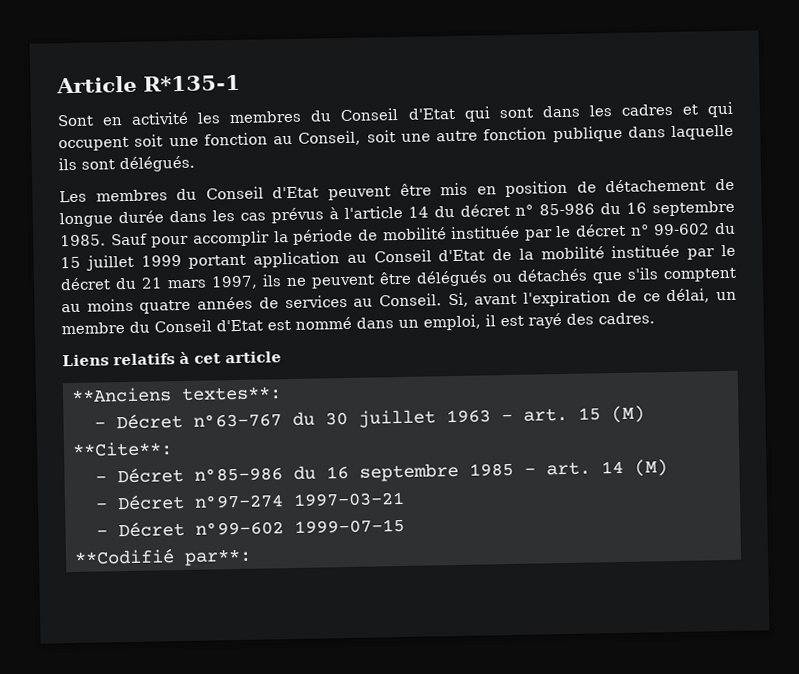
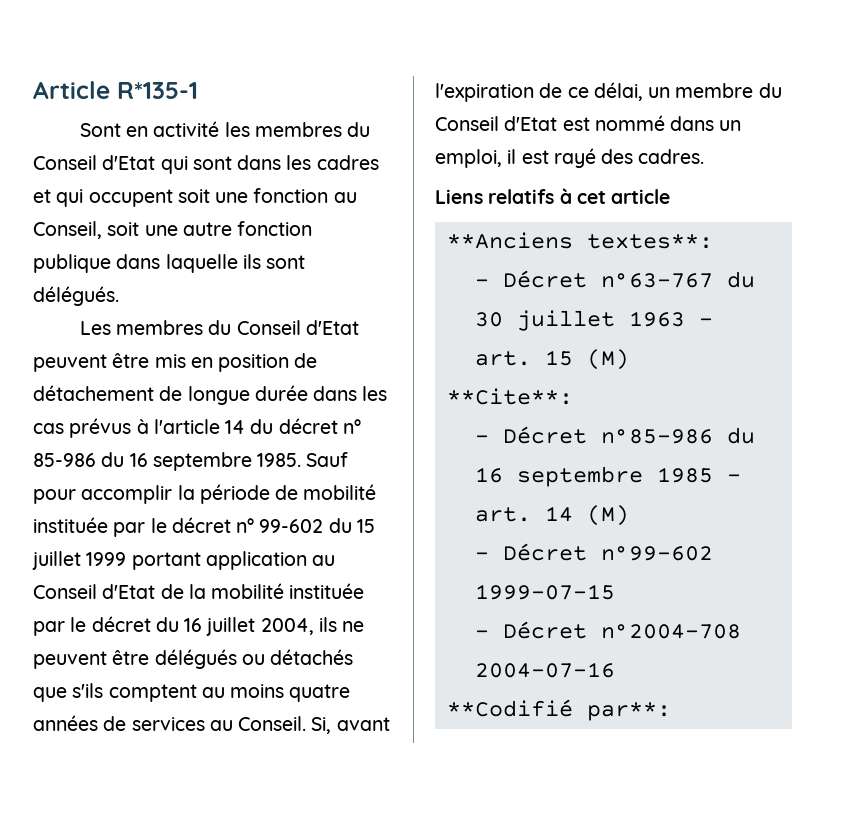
- Sauf pour accomplir la période de mobilité instituée par le décret n° 99-602 du 15 juillet 1999 portant application au Conseil d'Etat de la mobilité instituée par le décret du 21 mars 1997, ils ne peuvent être délégués ou détachés que s'ils comptent au moins quatre années de services au Conseil.
+ Sauf pour accomplir la période de mobilité instituée par le décret n° 99-602 du 15 juillet 1999 portant application au Conseil d'Etat de la mobilité instituée par le décret du 16 juillet 2004, ils ne peuvent être délégués ou détachés que s'ils comptent au moins quatre années de services au Conseil.
- - Décret n°97-274 1997-03-21
  - Décret n°99-602 1999-07-15
+ - Décret n°2004-708 2004-07-16

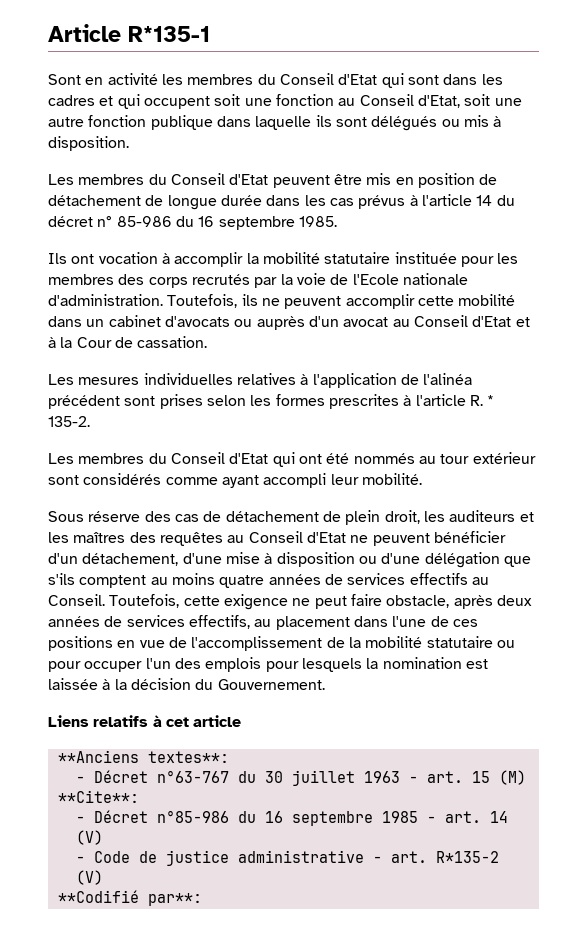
- Sont en activité les membres du Conseil d'Etat qui sont dans les cadres et qui occupent soit une fonction au Conseil, soit une autre fonction publique dans laquelle ils sont délégués.
+ Sont en activité les membres du Conseil d'Etat qui sont dans les cadres et qui occupent soit une fonction au Conseil d'Etat, soit une autre fonction publique dans laquelle ils sont délégués ou mis à disposition.
- Les membres du Conseil d'Etat peuvent être mis en position de détachement de longue durée dans les cas prévus à l'article 14 du décret n° 85-986 du 16 septembre 1985. Sauf pour accomplir la période de mobilité instituée par le décret n° 99-602 du 15 juillet 1999 portant application au Conseil d'Etat de la mobilité instituée par le décret du 16 juillet 2004, ils ne peuvent être délégués ou détachés que s'ils comptent au moins quatre années de services au Conseil.
+ Les membres du Conseil d'Etat peuvent être mis en position de détachement de longue durée dans les cas prévus à l'article 14 du décret n° 85-986 du 16 septembre 1985.
+ Ils ont vocation à accomplir la mobilité statutaire instituée pour les membres des corps recrutés par la voie de l'Ecole nationale d'administration. Toutefois, ils ne peuvent accomplir cette mobilité dans un cabinet d'avocats ou auprès d'un avocat au Conseil d'Etat et à la Cour de cassation.
+ Les mesures individuelles relatives à l'application de l'alinéa précédent sont prises selon les formes prescrites à l'article R. * 135-2.
+ Les membres du Conseil d'Etat qui ont été nommés au tour extérieur sont considérés comme ayant accompli leur mobilité.
+ Sous réserve des cas de détachement de plein droit, les auditeurs et les maîtres des requêtes au Conseil d'Etat ne peuvent bénéficier d'un détachement, d'une mise à disposition ou d'une délégation que s'ils comptent au moins quatre années de services effectifs au Conseil.
- Si, avant l'expiration de ce délai, un membre du Conseil d'Etat est nommé dans un emploi, il est rayé des cadres.
+ Toutefois, cette exigence ne peut faire obstacle, après deux années de services effectifs, au placement dans l'une de ces positions en vue de l'accomplissement de la mobilité statutaire ou pour occuper l'un des emplois pour lesquels la nomination est laissée à la décision du Gouvernement.
- - Décret n°85-986 du 16 septembre 1985 - art. 14 (M)
- - Décret n°99-602 1999-07-15
- - Décret n°2004-708 2004-07-16
+ - Décret n°85-986 du 16 septembre 1985 - art. 14 (V)
+ - Code de justice administrative - art. R*135-2 (V)

